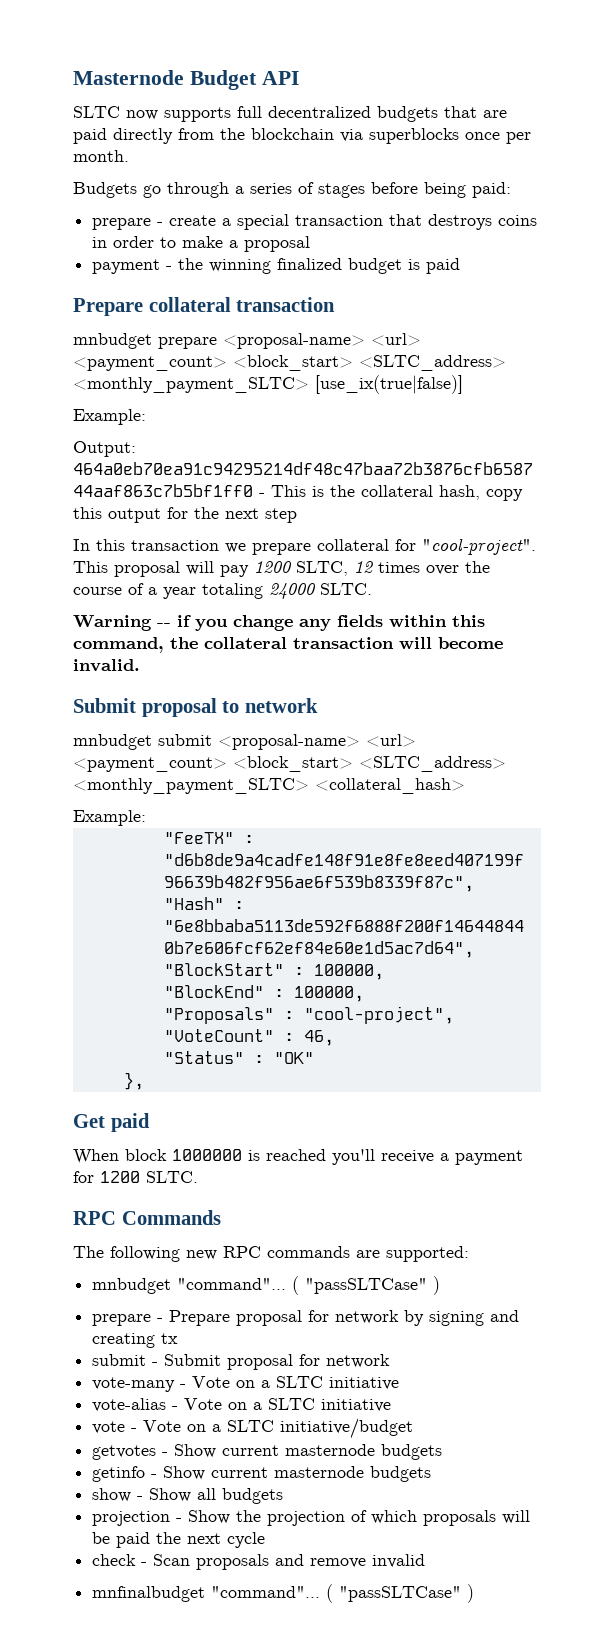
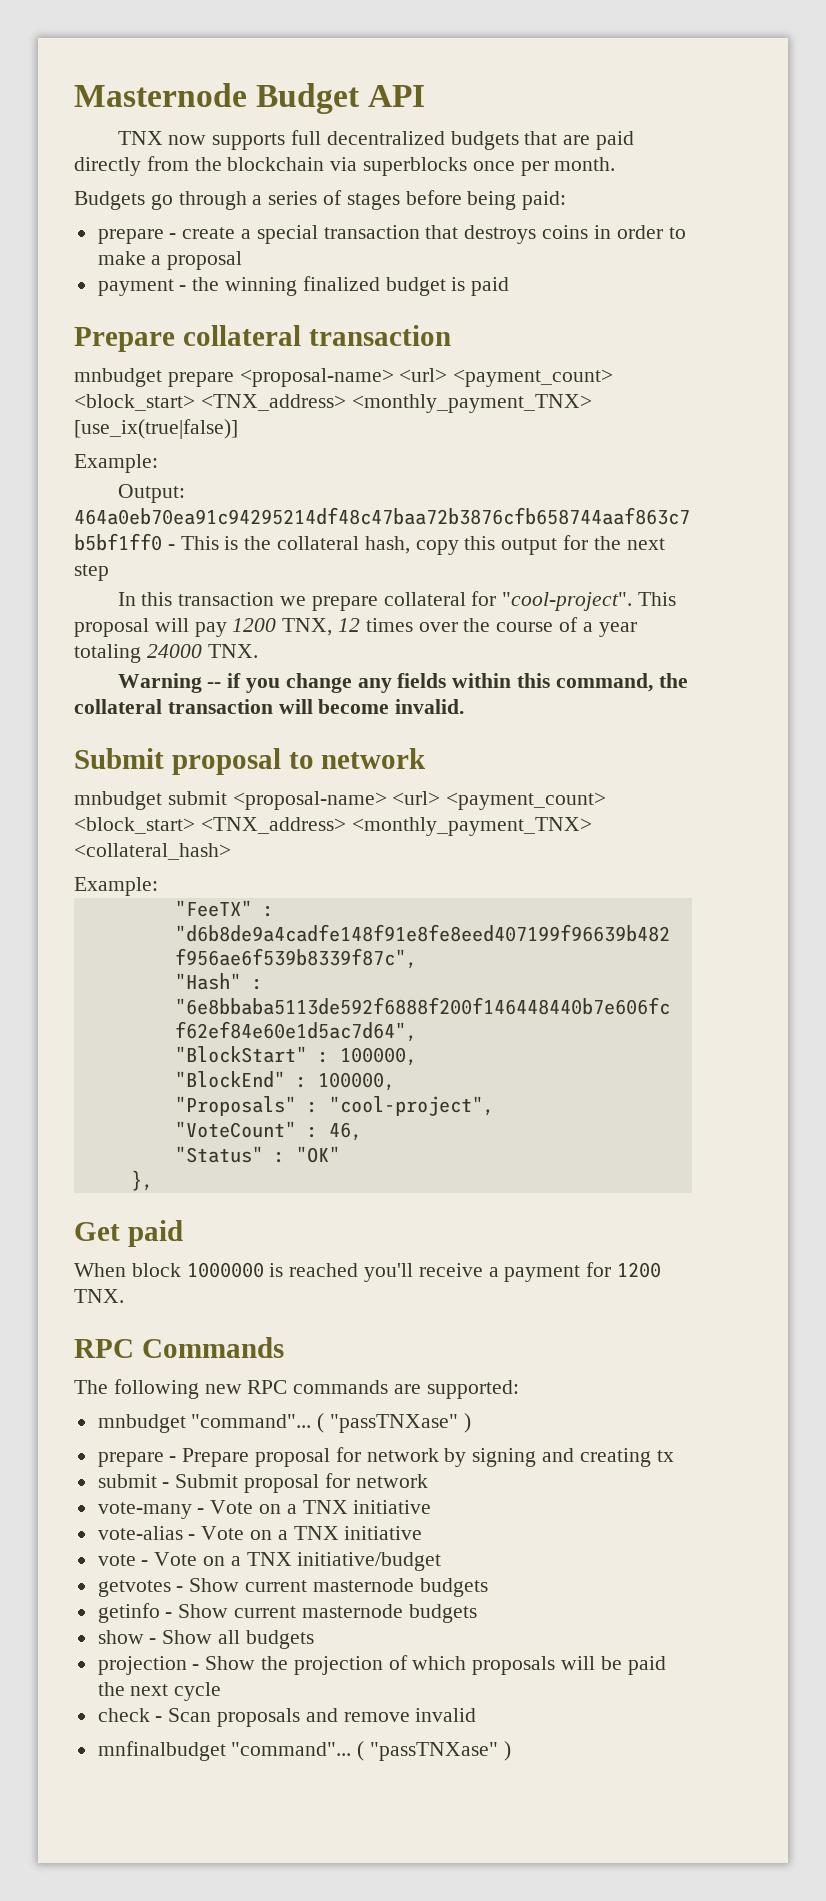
- SLTC now supports full decentralized budgets that are paid directly from the blockchain via superblocks once per month.
+ TNX now supports full decentralized budgets that are paid directly from the blockchain via superblocks once per month.
- mnbudget prepare <proposal-name> <url> <payment_count> <block_start> <SLTC_address> <monthly_payment_SLTC> [use_ix(true|false)]
+ mnbudget prepare <proposal-name> <url> <payment_count> <block_start> <TNX_address> <monthly_payment_TNX> [use_ix(true|false)]
- This proposal will pay 1200 SLTC, 12 times over the course of a year totaling 24000 SLTC.
+ This proposal will pay 1200 TNX, 12 times over the course of a year totaling 24000 TNX.
- mnbudget submit <proposal-name> <url> <payment_count> <block_start> <SLTC_address> <monthly_payment_SLTC> <collateral_hash>
+ mnbudget submit <proposal-name> <url> <payment_count> <block_start> <TNX_address> <monthly_payment_TNX> <collateral_hash>
- When block 1000000 is reached you'll receive a payment for 1200 SLTC.
+ When block 1000000 is reached you'll receive a payment for 1200 TNX.
- mnbudget "command"... ( "passSLTCase" )
+ mnbudget "command"... ( "passTNXase" )
- vote-many - Vote on a SLTC initiative
+ vote-many - Vote on a TNX initiative
- vote-alias - Vote on a SLTC initiative
+ vote-alias - Vote on a TNX initiative
- vote - Vote on a SLTC initiative/budget
+ vote - Vote on a TNX initiative/budget
- mnfinalbudget "command"... ( "passSLTCase" )
+ mnfinalbudget "command"... ( "passTNXase" )

